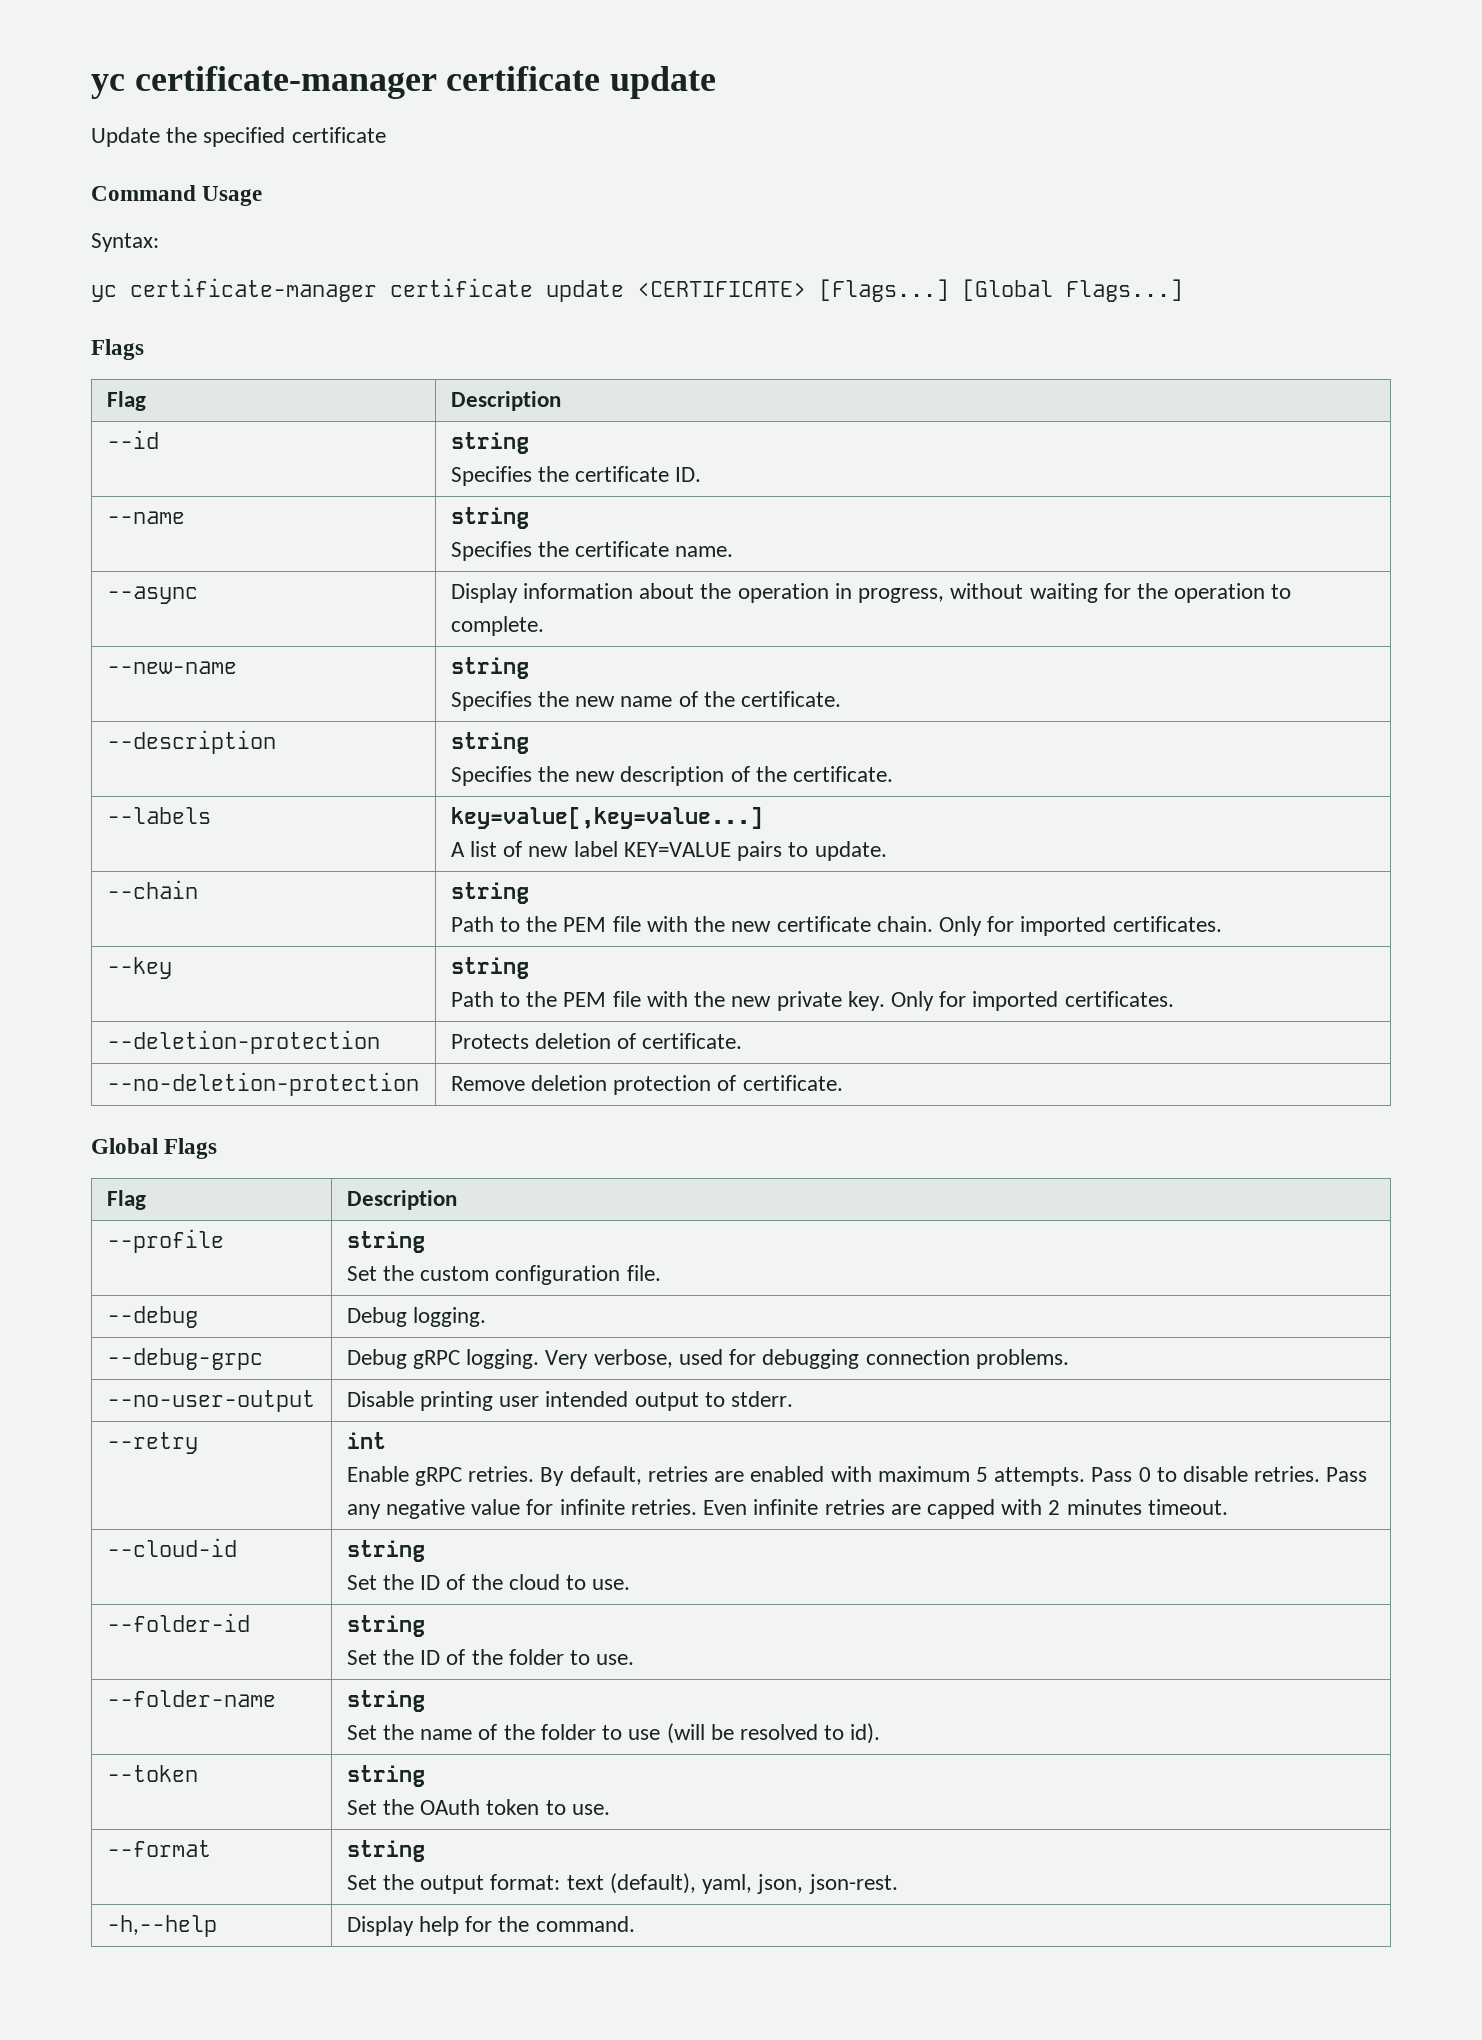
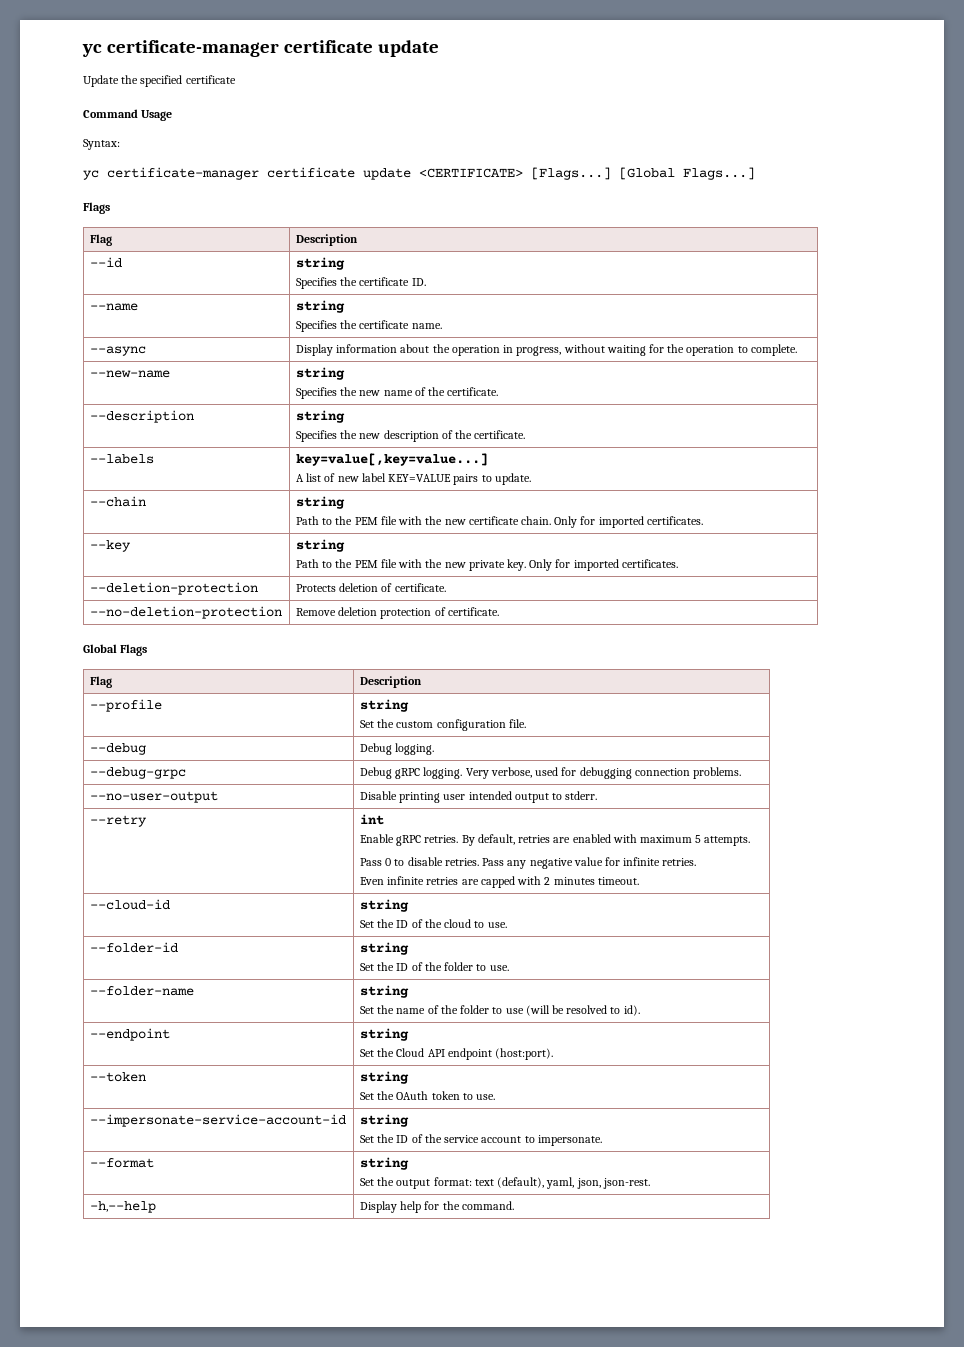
  --retry | int
- Enable gRPC retries. By default, retries are enabled with maximum 5 attempts. Pass 0 to disable retries. Pass any negative value for infinite retries. Even infinite retries are capped with 2 minutes timeout.
+ Enable gRPC retries. By default, retries are enabled with maximum 5 attempts.
+ Pass 0 to disable retries. Pass any negative value for infinite retries.
+ Even infinite retries are capped with 2 minutes timeout.
+ --endpoint | string
+ Set the Cloud API endpoint (host:port).
+ --impersonate-service-account-id | string
+ Set the ID of the service account to impersonate.

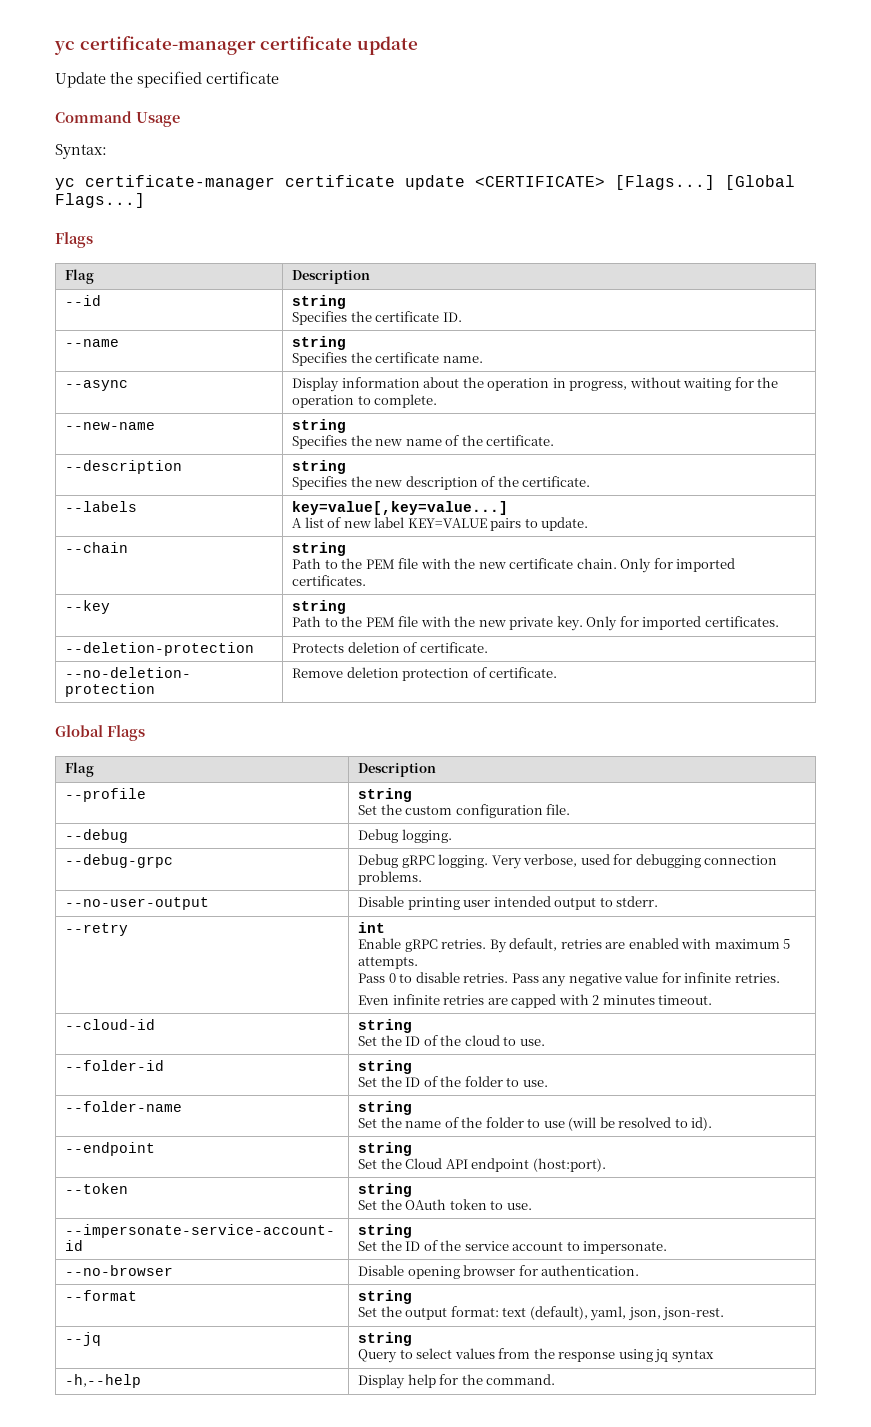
+ --no-browser | Disable opening browser for authentication.
+ --jq | string
+ Query to select values from the response using jq syntax

